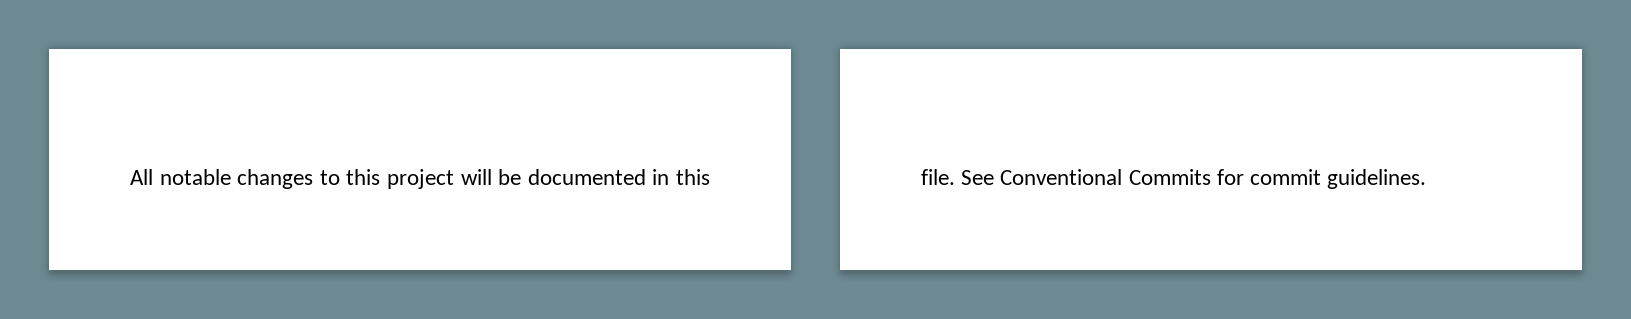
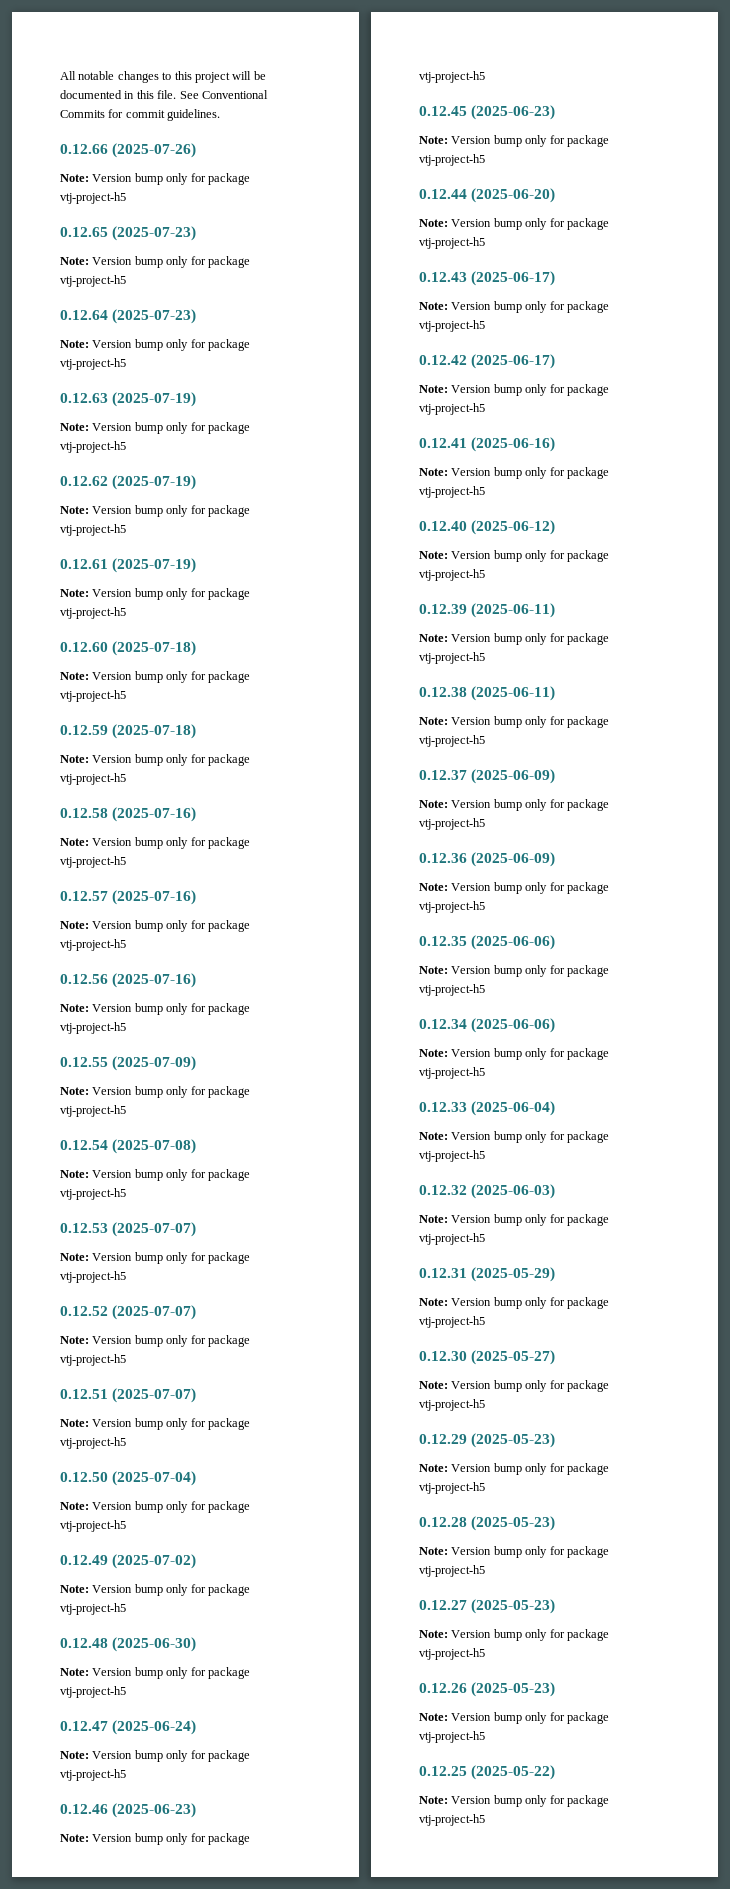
+ 0.12.66 (2025-07-26)
+ Note: Version bump only for package vtj-project-h5
+ 0.12.65 (2025-07-23)
+ Note: Version bump only for package vtj-project-h5
+ 0.12.64 (2025-07-23)
+ Note: Version bump only for package vtj-project-h5
+ 0.12.63 (2025-07-19)
+ Note: Version bump only for package vtj-project-h5
+ 0.12.62 (2025-07-19)
+ Note: Version bump only for package vtj-project-h5
+ 0.12.61 (2025-07-19)
+ Note: Version bump only for package vtj-project-h5
+ 0.12.60 (2025-07-18)
+ Note: Version bump only for package vtj-project-h5
+ 0.12.59 (2025-07-18)
+ Note: Version bump only for package vtj-project-h5
+ 0.12.58 (2025-07-16)
+ Note: Version bump only for package vtj-project-h5
+ 0.12.57 (2025-07-16)
+ Note: Version bump only for package vtj-project-h5
+ 0.12.56 (2025-07-16)
+ Note: Version bump only for package vtj-project-h5
+ 0.12.55 (2025-07-09)
+ Note: Version bump only for package vtj-project-h5
+ 0.12.54 (2025-07-08)
+ Note: Version bump only for package vtj-project-h5
+ 0.12.53 (2025-07-07)
+ Note: Version bump only for package vtj-project-h5
+ 0.12.52 (2025-07-07)
+ Note: Version bump only for package vtj-project-h5
+ 0.12.51 (2025-07-07)
+ Note: Version bump only for package vtj-project-h5
+ 0.12.50 (2025-07-04)
+ Note: Version bump only for package vtj-project-h5
+ 0.12.49 (2025-07-02)
+ Note: Version bump only for package vtj-project-h5
+ 0.12.48 (2025-06-30)
+ Note: Version bump only for package vtj-project-h5
+ 0.12.47 (2025-06-24)
+ Note: Version bump only for package vtj-project-h5
+ 0.12.46 (2025-06-23)
+ Note: Version bump only for package vtj-project-h5
+ 0.12.45 (2025-06-23)
+ Note: Version bump only for package vtj-project-h5
+ 0.12.44 (2025-06-20)
+ Note: Version bump only for package vtj-project-h5
+ 0.12.43 (2025-06-17)
+ Note: Version bump only for package vtj-project-h5
+ 0.12.42 (2025-06-17)
+ Note: Version bump only for package vtj-project-h5
+ 0.12.41 (2025-06-16)
+ Note: Version bump only for package vtj-project-h5
+ 0.12.40 (2025-06-12)
+ Note: Version bump only for package vtj-project-h5
+ 0.12.39 (2025-06-11)
+ Note: Version bump only for package vtj-project-h5
+ 0.12.38 (2025-06-11)
+ Note: Version bump only for package vtj-project-h5
+ 0.12.37 (2025-06-09)
+ Note: Version bump only for package vtj-project-h5
+ 0.12.36 (2025-06-09)
+ Note: Version bump only for package vtj-project-h5
+ 0.12.35 (2025-06-06)
+ Note: Version bump only for package vtj-project-h5
+ 0.12.34 (2025-06-06)
+ Note: Version bump only for package vtj-project-h5
+ 0.12.33 (2025-06-04)
+ Note: Version bump only for package vtj-project-h5
+ 0.12.32 (2025-06-03)
+ Note: Version bump only for package vtj-project-h5
+ 0.12.31 (2025-05-29)
+ Note: Version bump only for package vtj-project-h5
+ 0.12.30 (2025-05-27)
+ Note: Version bump only for package vtj-project-h5
+ 0.12.29 (2025-05-23)
+ Note: Version bump only for package vtj-project-h5
+ 0.12.28 (2025-05-23)
+ Note: Version bump only for package vtj-project-h5
+ 0.12.27 (2025-05-23)
+ Note: Version bump only for package vtj-project-h5
+ 0.12.26 (2025-05-23)
+ Note: Version bump only for package vtj-project-h5
+ 0.12.25 (2025-05-22)
+ Note: Version bump only for package vtj-project-h5

